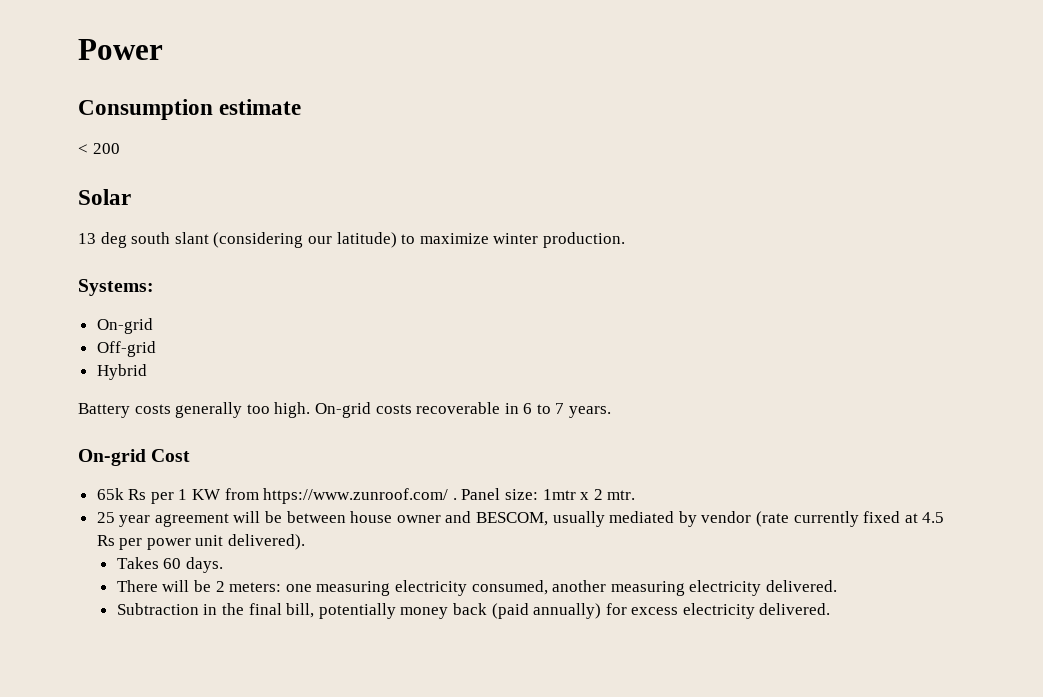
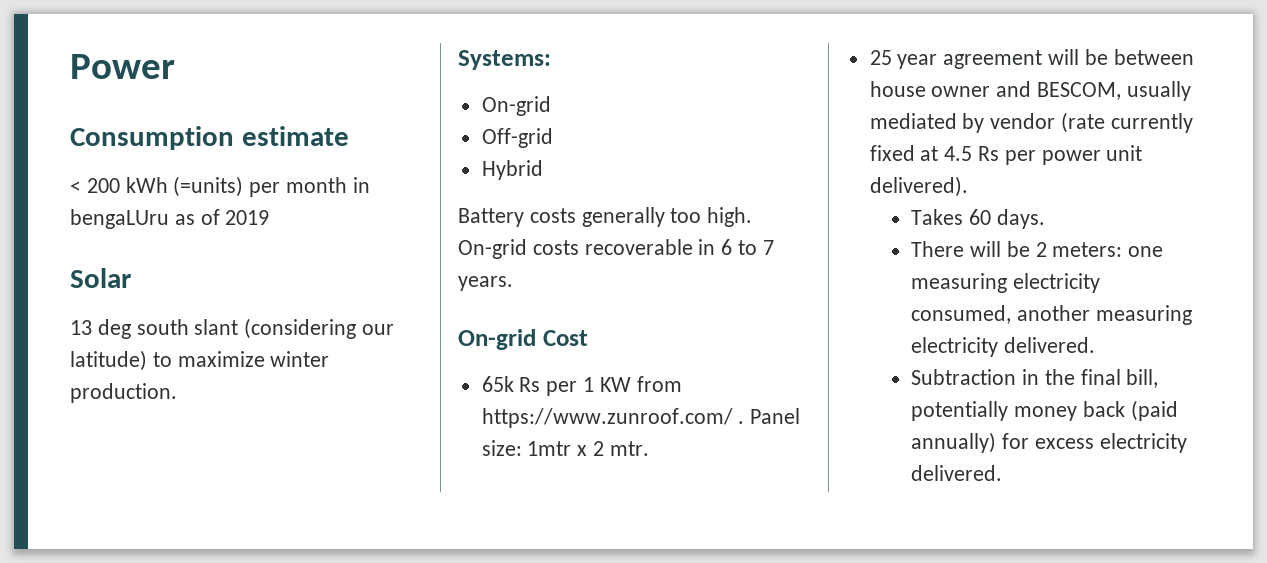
- < 200
+ < 200 kWh (=units) per month in bengaLUru as of 2019

